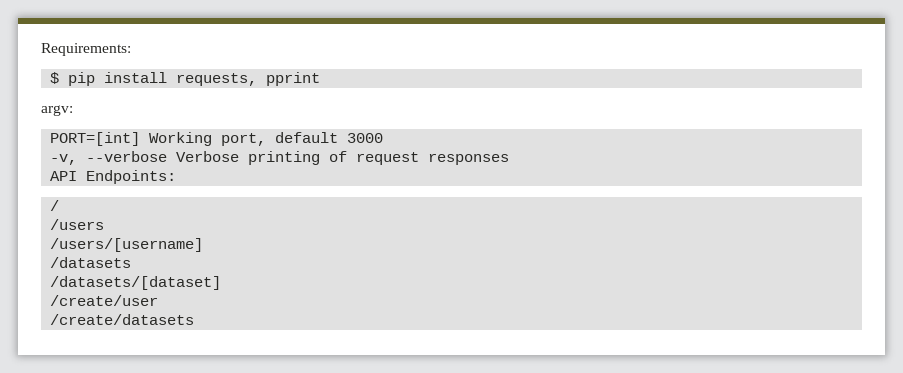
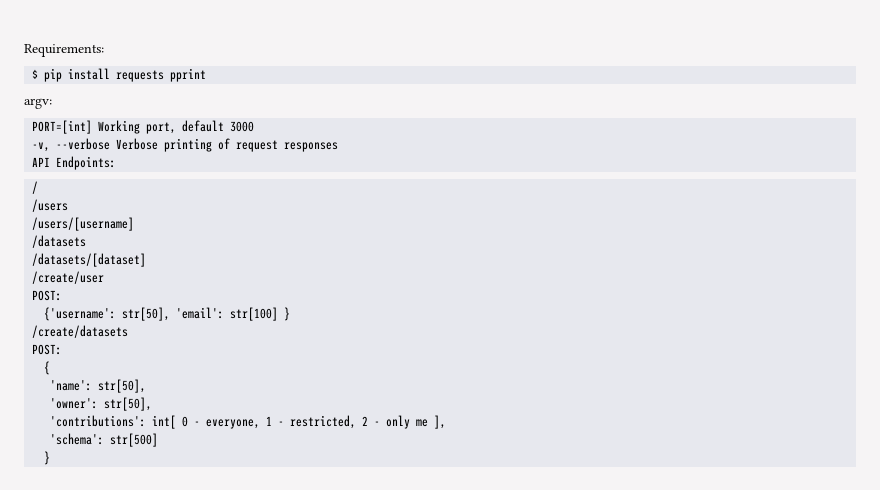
- $ pip install requests, pprint
+ $ pip install requests pprint
  /create/user
+ POST:
+ {'username': str[50], 'email': str[100] }
  /create/datasets
+ POST:
+ {
+ 'name': str[50],
+ 'owner': str[50],
+ 'contributions': int[ 0 - everyone, 1 - restricted, 2 - only me ],
+ 'schema': str[500]
+ }

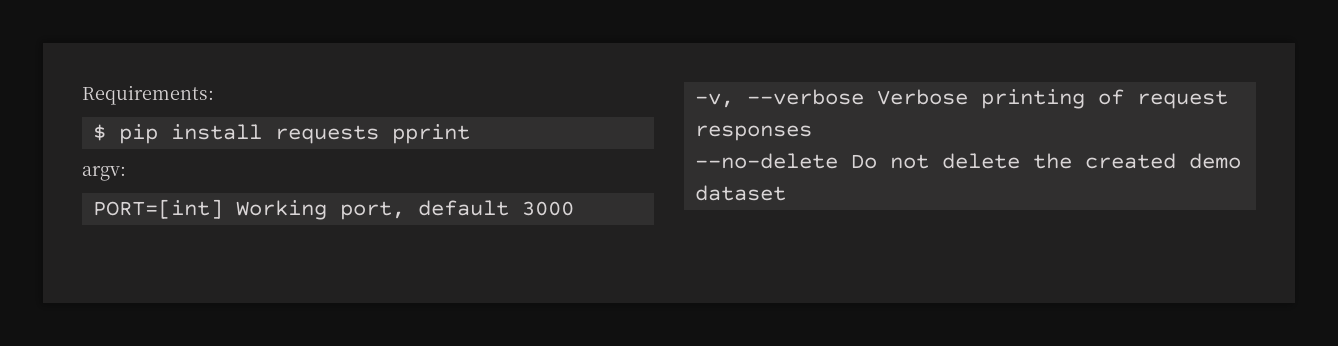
- API Endpoints:
- /
- /users
- /users/[username]
- /datasets
- /datasets/[dataset]
- /create/user
- POST:
- {'username': str[50], 'email': str[100] }
- /create/datasets
- POST:
- {
- 'name': str[50],
- 'owner': str[50],
- 'contributions': int[ 0 - everyone, 1 - restricted, 2 - only me ],
- 'schema': str[500]
- }
+ --no-delete Do not delete the created demo dataset

